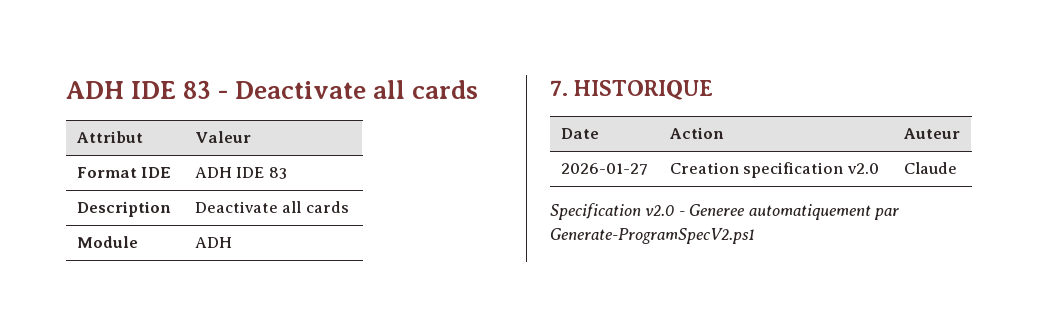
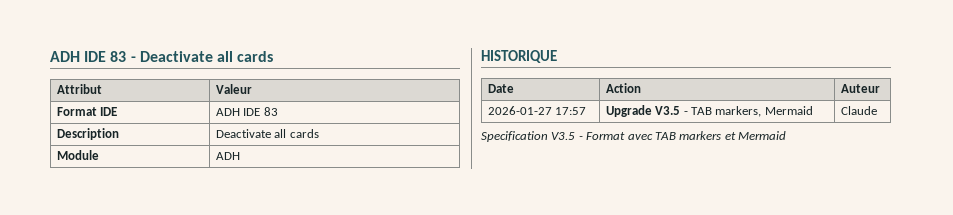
- 7. HISTORIQUE
+ HISTORIQUE
- 2026-01-27 | Creation specification v2.0 | Claude
- Specification v2.0 - Generee automatiquement par Generate-ProgramSpecV2.ps1
+ 2026-01-27 17:57 | Upgrade V3.5 - TAB markers, Mermaid | Claude
+ Specification V3.5 - Format avec TAB markers et Mermaid

